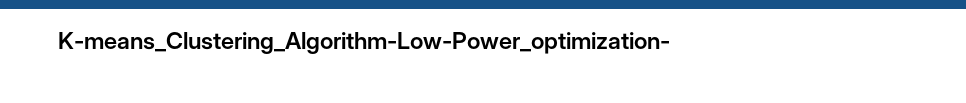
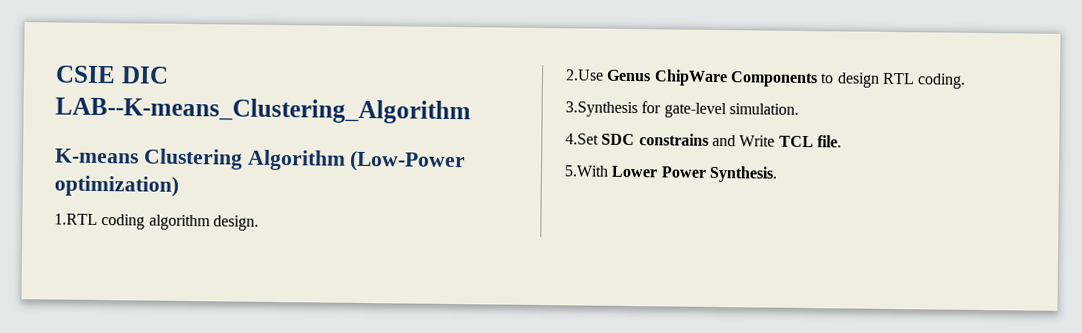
- K-means_Clustering_Algorithm-Low-Power_optimization-
+ CSIE DIC LAB--K-means_Clustering_Algorithm
+ K-means Clustering Algorithm (Low-Power optimization)
+ 1.RTL coding algorithm design.
+ 2.Use Genus ChipWare Components to design RTL coding.
+ 3.Synthesis for gate-level simulation.
+ 4.Set SDC constrains and Write TCL file.
+ 5.With Lower Power Synthesis.

